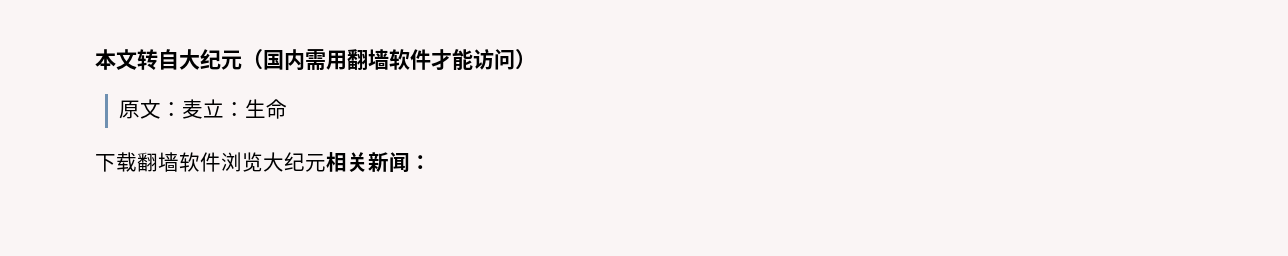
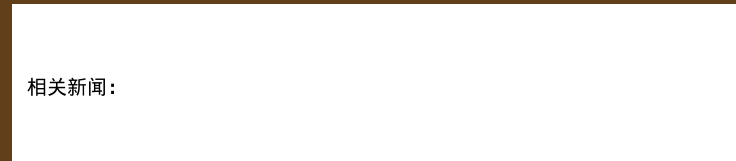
- 本文转自大纪元（国内需用翻墙软件才能访问）
- 原文：麦立：生命
- 下载翻墙软件浏览大纪元相关新闻：
+ 相关新闻：

